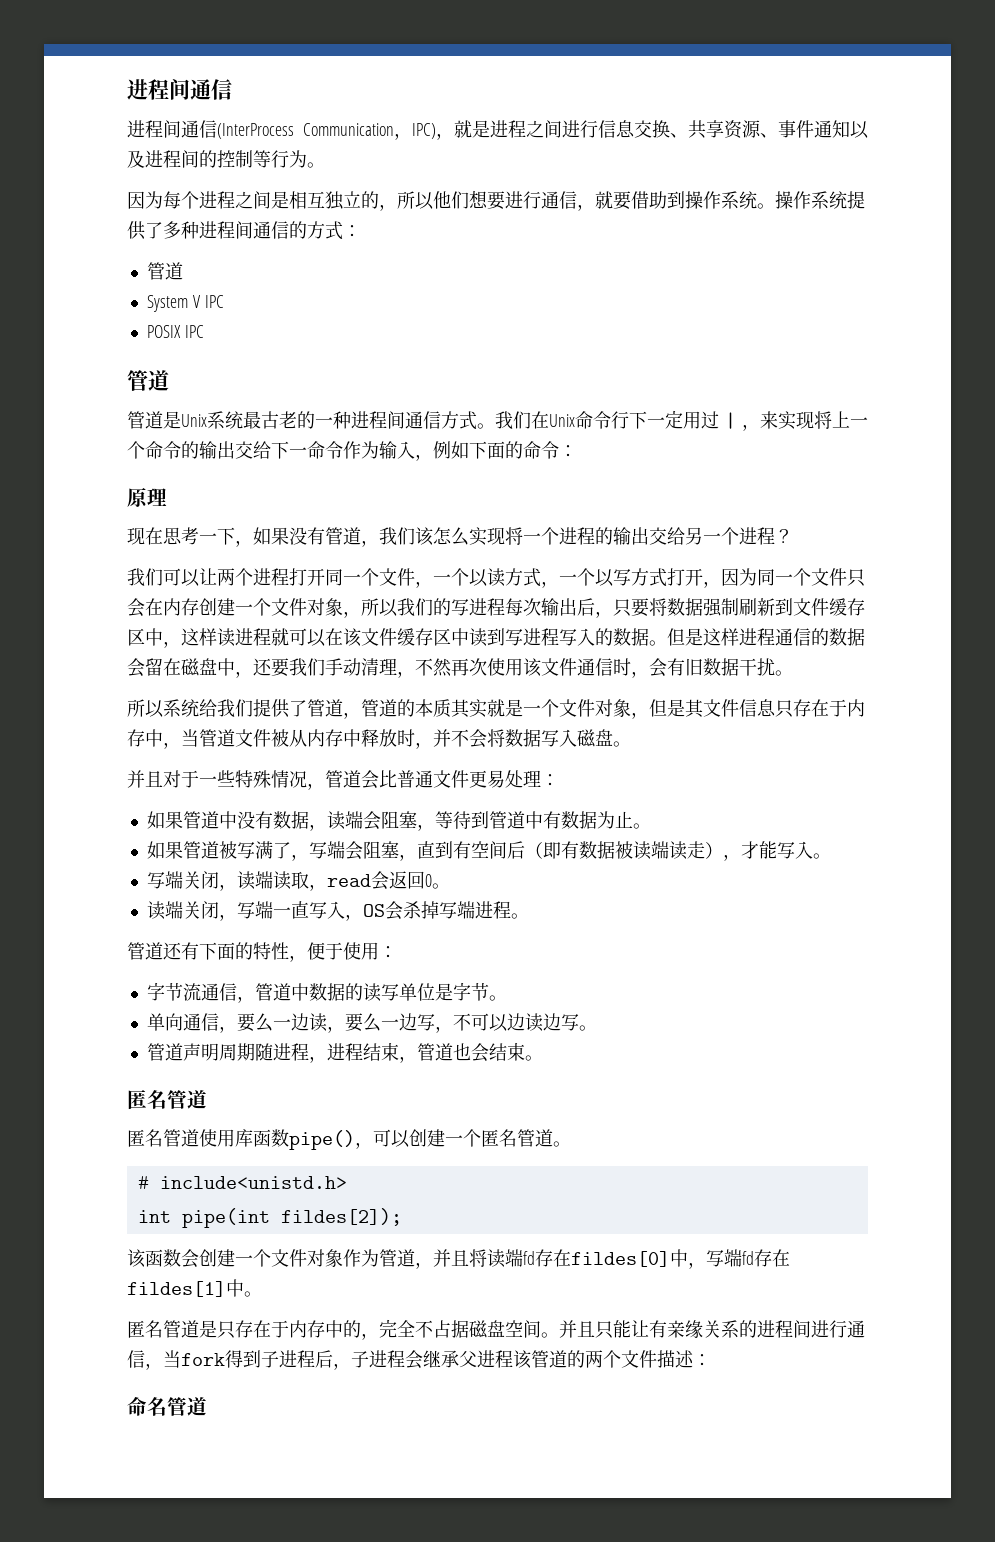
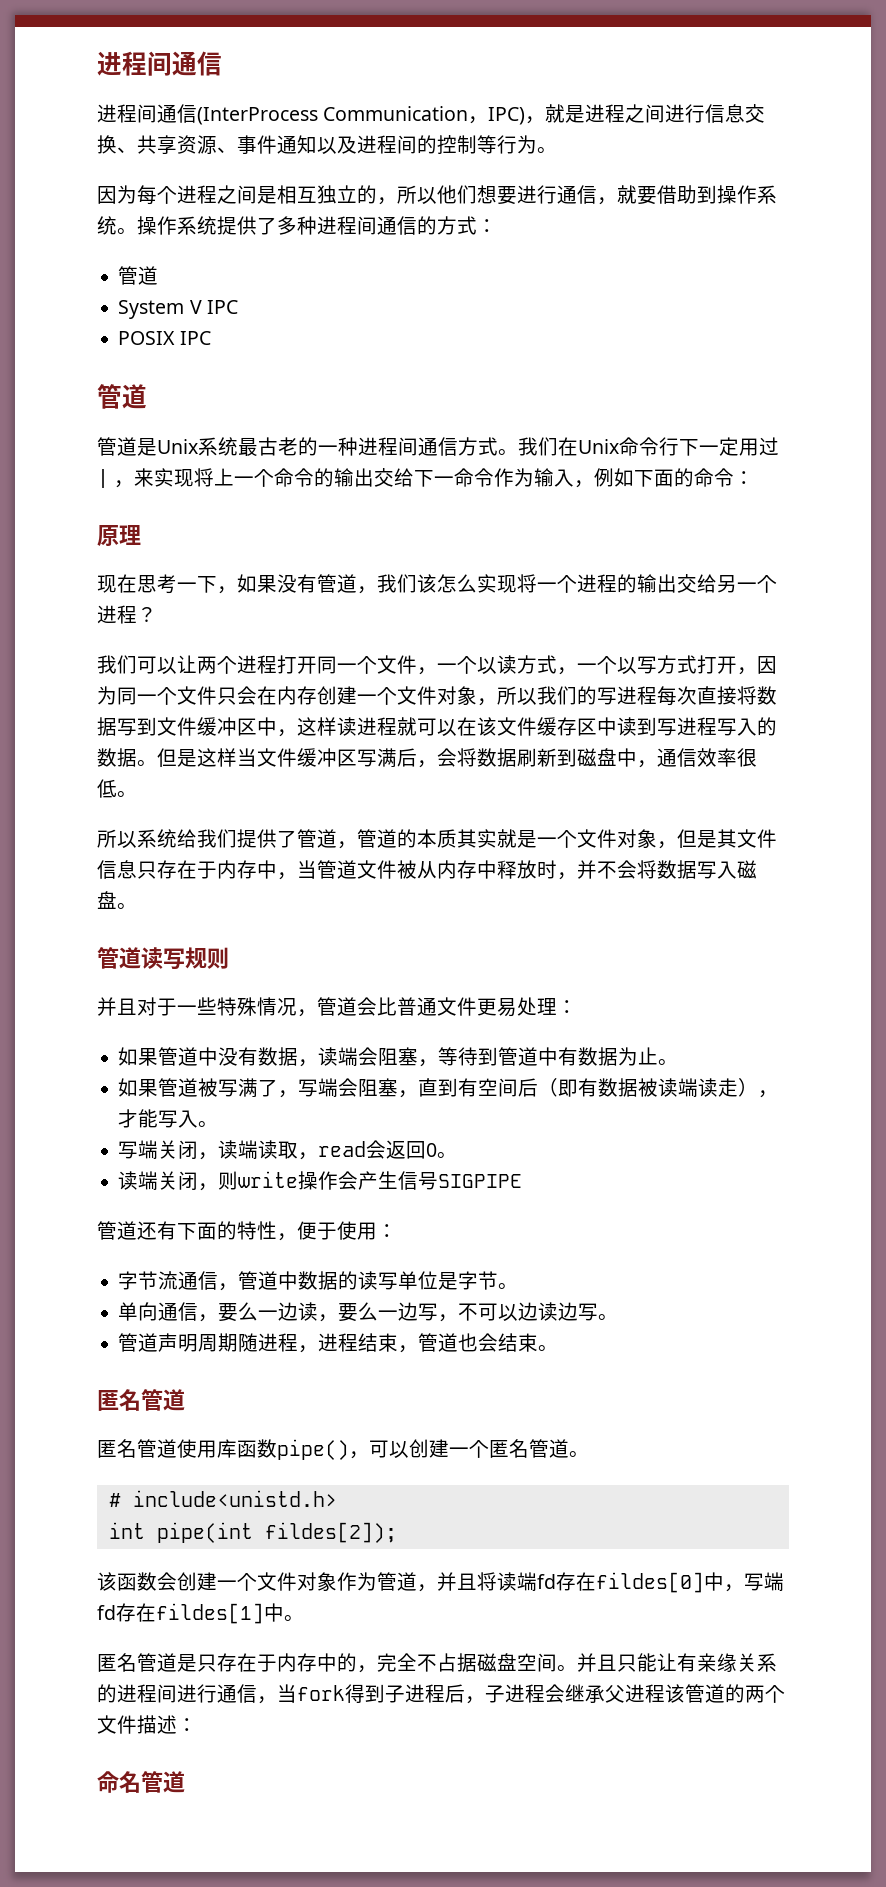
- 我们可以让两个进程打开同一个文件，一个以读方式，一个以写方式打开，因为同一个文件只会在内存创建一个文件对象，所以我们的写进程每次输出后，只要将数据强制刷新到文件缓存区中，这样读进程就可以在该文件缓存区中读到写进程写入的数据。
+ 我们可以让两个进程打开同一个文件，一个以读方式，一个以写方式打开，因为同一个文件只会在内存创建一个文件对象，所以我们的写进程每次直接将数据写到文件缓冲区中，这样读进程就可以在该文件缓存区中读到写进程写入的数据。
- 但是这样进程通信的数据会留在磁盘中，还要我们手动清理，不然再次使用该文件通信时，会有旧数据干扰。
+ 但是这样当文件缓冲区写满后，会将数据刷新到磁盘中，通信效率很低。
+ 管道读写规则
- 读端关闭，写端一直写入，OS会杀掉写端进程。
+ 读端关闭，则write操作会产生信号SIGPIPE

